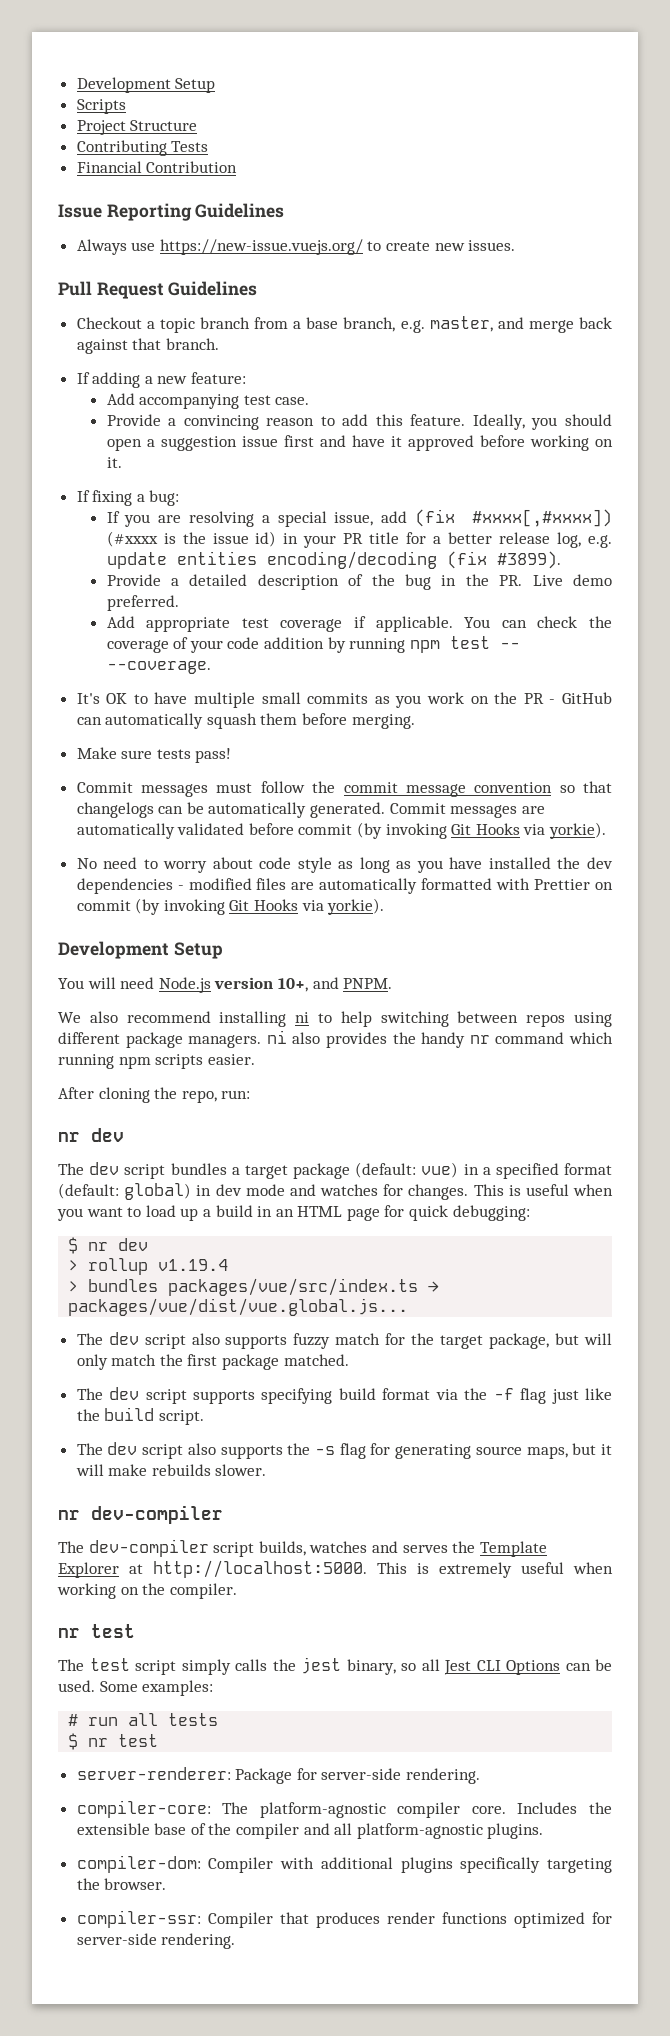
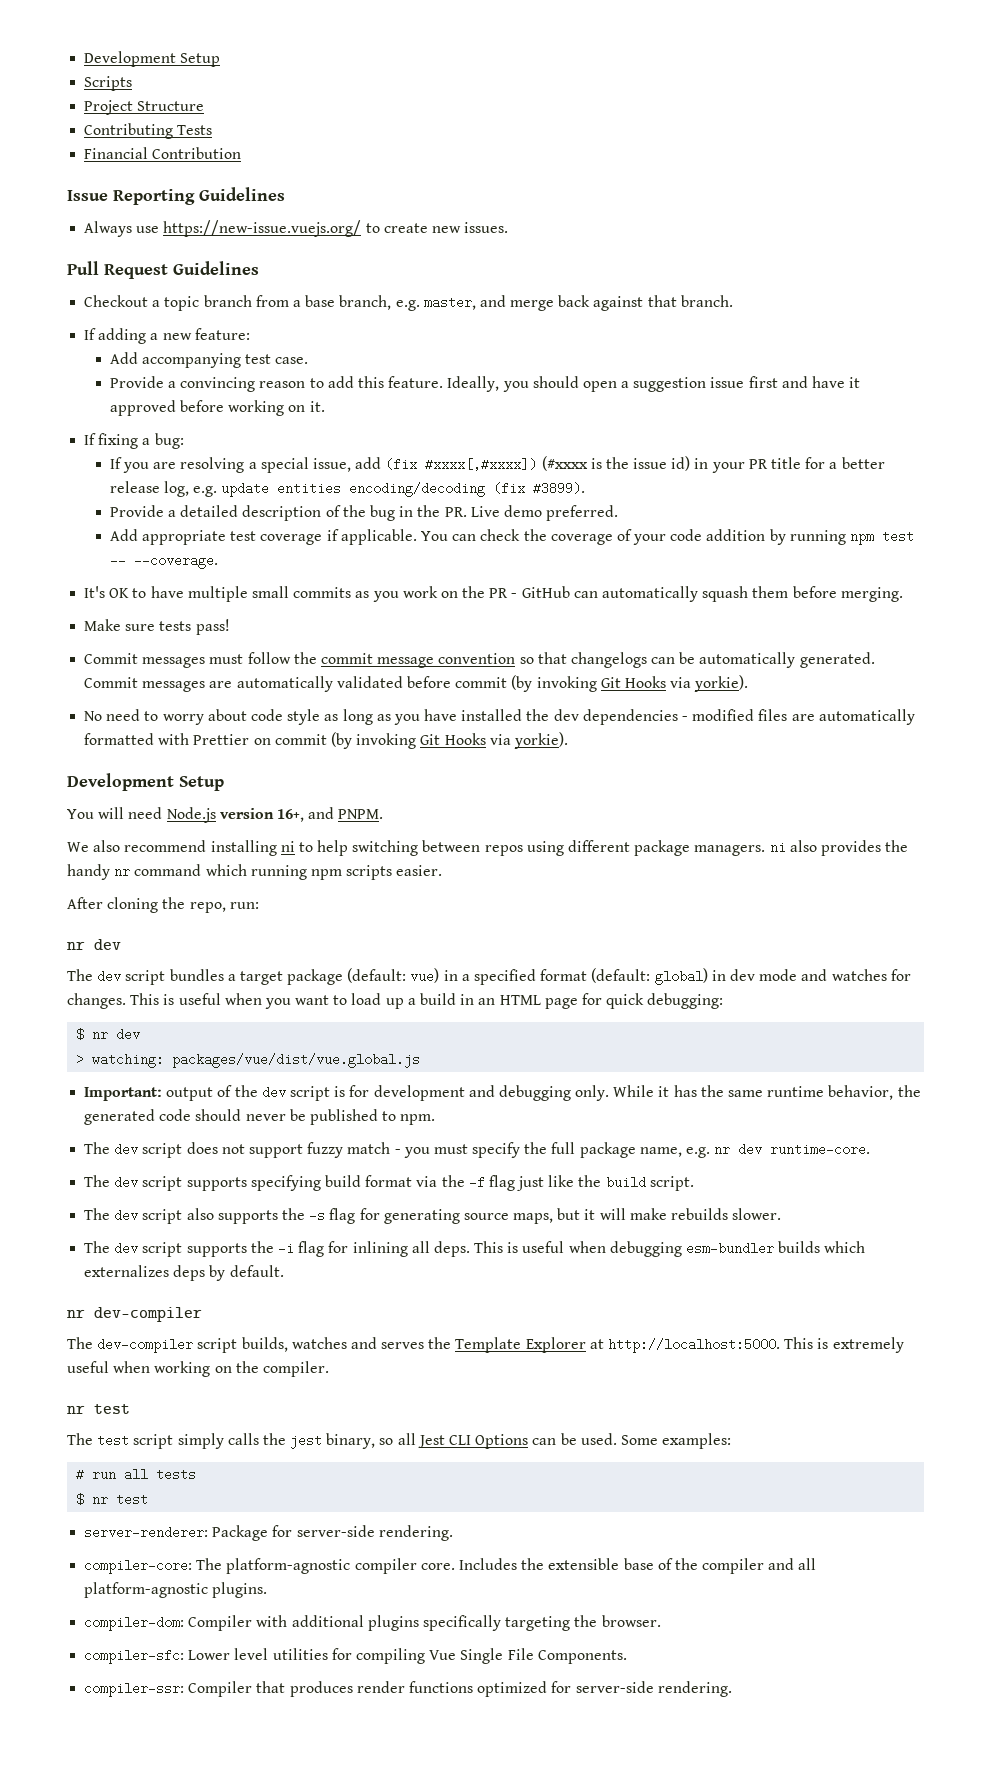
- You will need Node.js version 10+, and PNPM.
+ You will need Node.js version 16+, and PNPM.
- > rollup v1.19.4
- > bundles packages/vue/src/index.ts → packages/vue/dist/vue.global.js...
- The dev script also supports fuzzy match for the target package, but will only match the first package matched.
+ > watching: packages/vue/dist/vue.global.js
+ Important: output of the dev script is for development and debugging only. While it has the same runtime behavior, the generated code should never be published to npm.
+ The dev script does not support fuzzy match - you must specify the full package name, e.g. nr dev runtime-core.
+ The dev script supports the -i flag for inlining all deps. This is useful when debugging esm-bundler builds which externalizes deps by default.
+ compiler-sfc: Lower level utilities for compiling Vue Single File Components.

